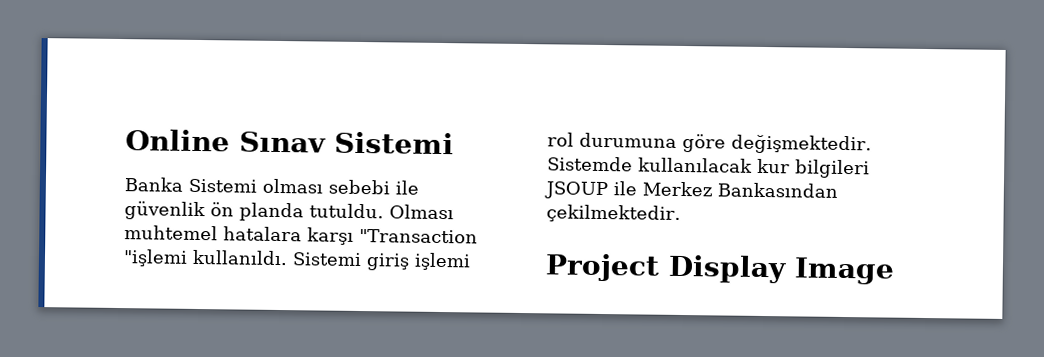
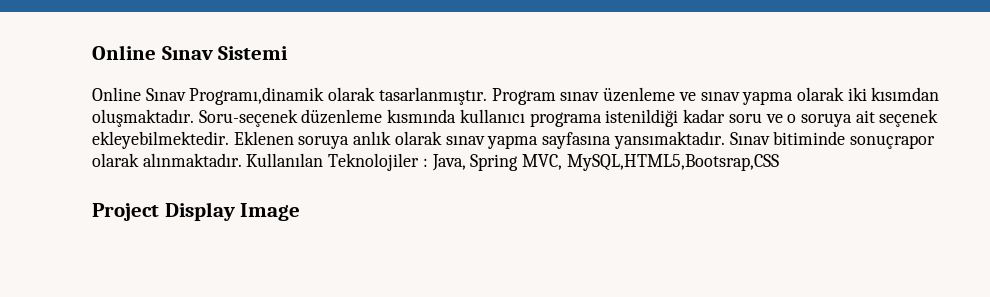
- Banka Sistemi olması sebebi ile güvenlik ön planda tutuldu. Olması muhtemel hatalara karşı "Transaction "işlemi kullanıldı. Sistemi giriş işlemi rol durumuna göre değişmektedir. Sistemde kullanılacak kur bilgileri JSOUP ile Merkez Bankasından çekilmektedir.
+ Online Sınav Programı,dinamik olarak tasarlanmıştır. Program sınav üzenleme ve sınav yapma olarak iki kısımdan oluşmaktadır. Soru-seçenek düzenleme kısmında kullanıcı programa istenildiği kadar soru ve o soruya ait seçenek ekleyebilmektedir. Eklenen soruya anlık olarak sınav yapma sayfasına yansımaktadır. Sınav bitiminde sonuçrapor olarak alınmaktadır. Kullanılan Teknolojiler : Java, Spring MVC, MySQL,HTML5,Bootsrap,CSS

